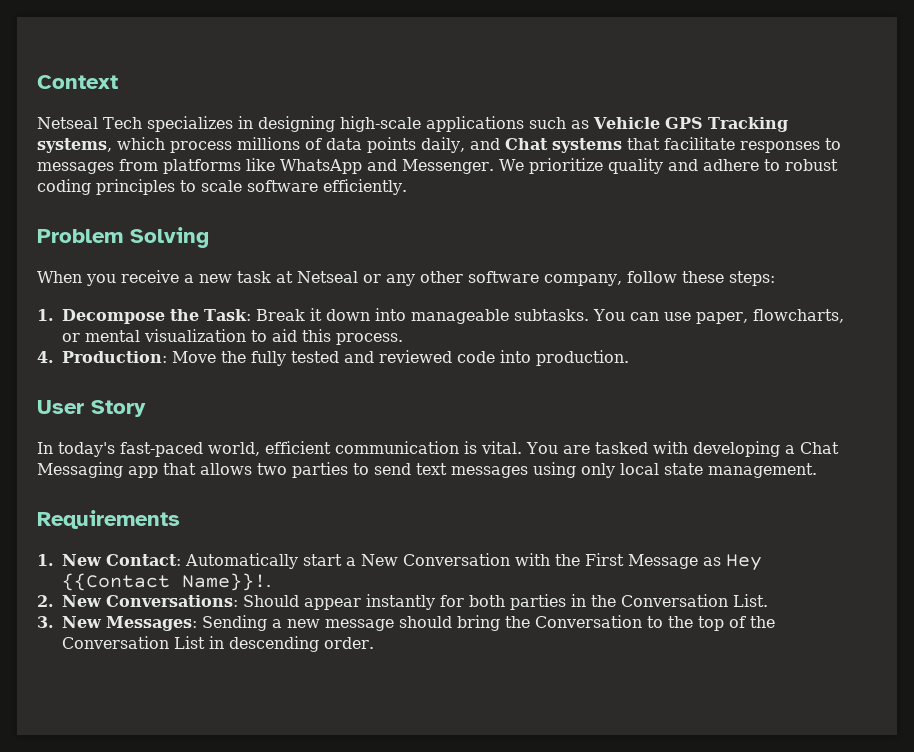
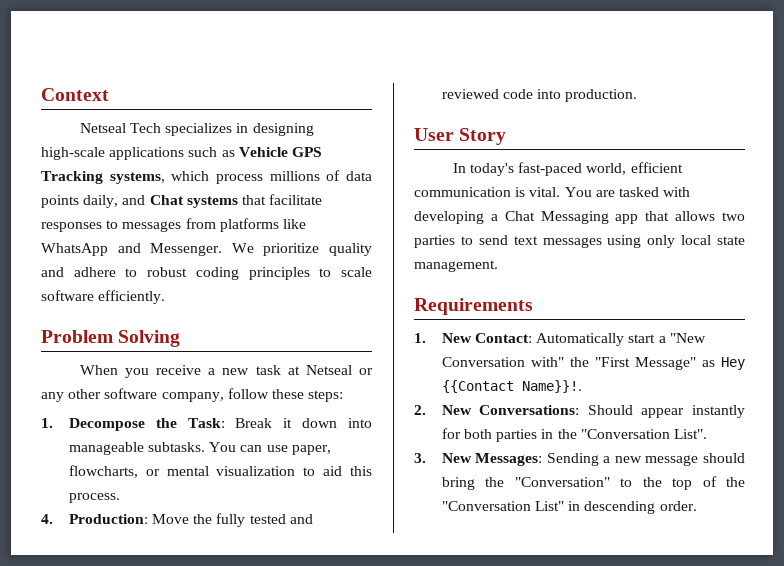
- 1. New Contact: Automatically start a New Conversation with the First Message as Hey {{Contact Name}}!.
+ 1. New Contact: Automatically start a "New Conversation with" the "First Message" as Hey {{Contact Name}}!.
- 2. New Conversations: Should appear instantly for both parties in the Conversation List.
+ 2. New Conversations: Should appear instantly for both parties in the "Conversation List".
- 3. New Messages: Sending a new message should bring the Conversation to the top of the Conversation List in descending order.
+ 3. New Messages: Sending a new message should bring the "Conversation" to the top of the "Conversation List" in descending order.

